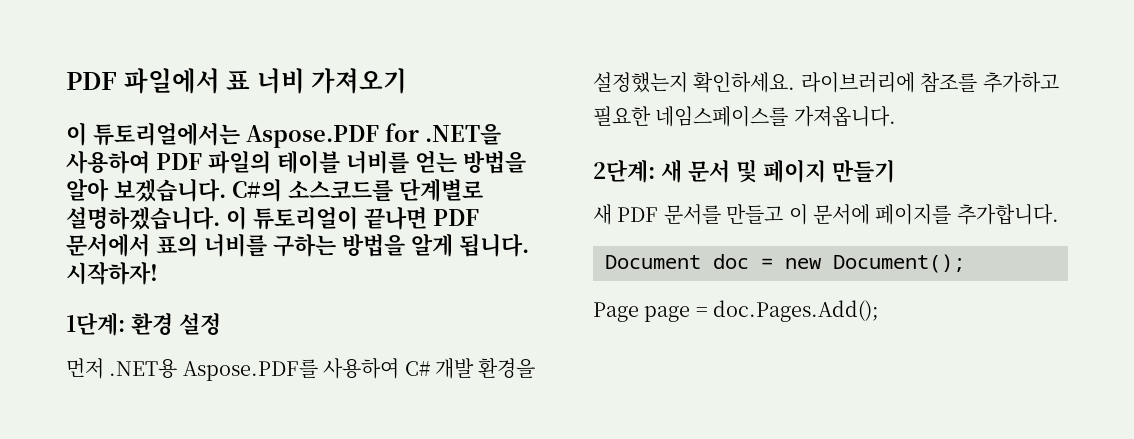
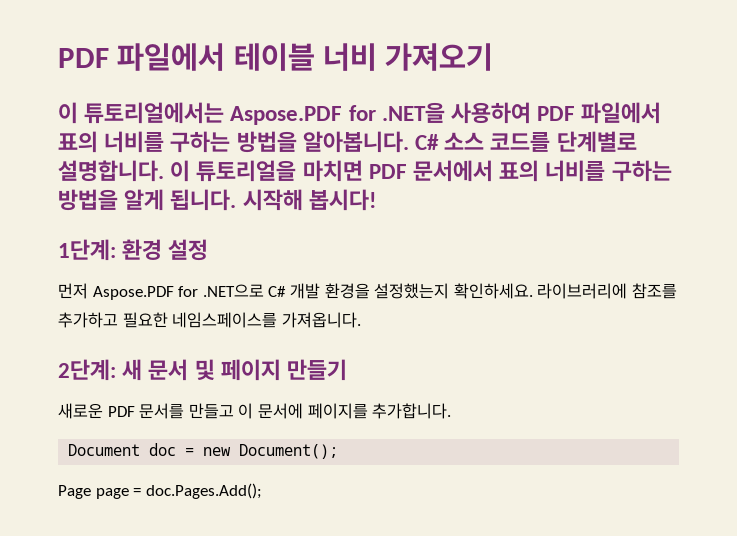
- PDF 파일에서 표 너비 가져오기
+ PDF 파일에서 테이블 너비 가져오기
- 이 튜토리얼에서는 Aspose.PDF for .NET을 사용하여 PDF 파일의 테이블 너비를 얻는 방법을 알아 보겠습니다. C#의 소스코드를 단계별로 설명하겠습니다. 이 튜토리얼이 끝나면 PDF 문서에서 표의 너비를 구하는 방법을 알게 됩니다.
+ 이 튜토리얼에서는 Aspose.PDF for .NET을 사용하여 PDF 파일에서 표의 너비를 구하는 방법을 알아봅니다. C# 소스 코드를 단계별로 설명합니다. 이 튜토리얼을 마치면 PDF 문서에서 표의 너비를 구하는 방법을 알게 됩니다.
- 시작하자!
+ 시작해 봅시다!
- 먼저 .NET용 Aspose.PDF를 사용하여 C# 개발 환경을 설정했는지 확인하세요.
+ 먼저 Aspose.PDF for .NET으로 C# 개발 환경을 설정했는지 확인하세요.
- 새 PDF 문서를 만들고 이 문서에 페이지를 추가합니다.
+ 새로운 PDF 문서를 만들고 이 문서에 페이지를 추가합니다.

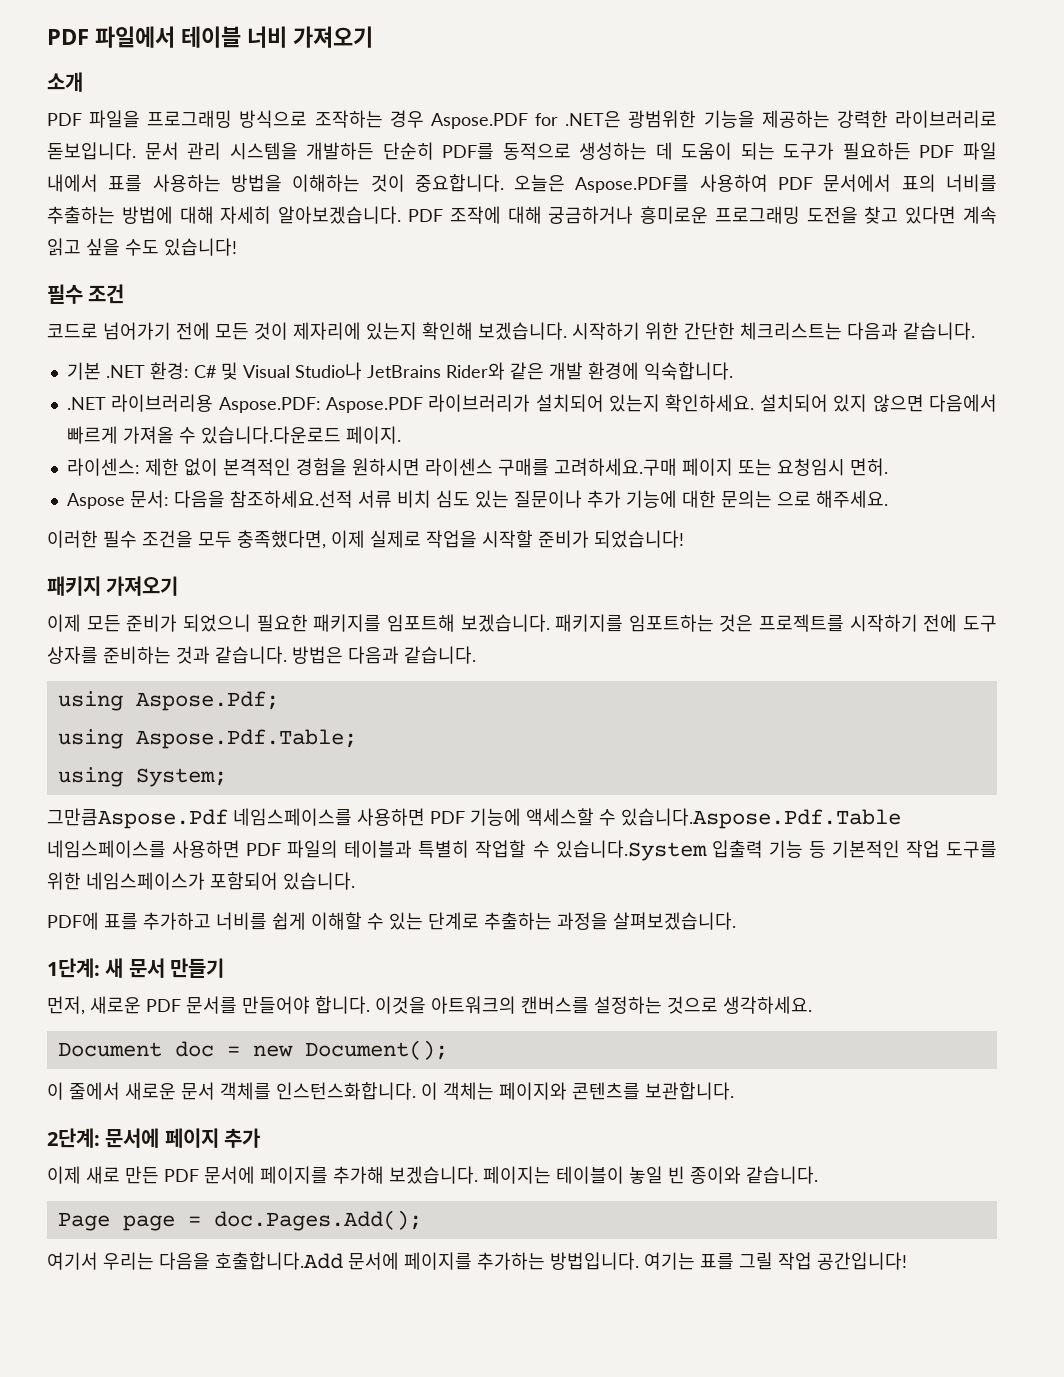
- 이 튜토리얼에서는 Aspose.PDF for .NET을 사용하여 PDF 파일에서 표의 너비를 구하는 방법을 알아봅니다. C# 소스 코드를 단계별로 설명합니다. 이 튜토리얼을 마치면 PDF 문서에서 표의 너비를 구하는 방법을 알게 됩니다. 시작해 봅시다!
- 1단계: 환경 설정
- 먼저 Aspose.PDF for .NET으로 C# 개발 환경을 설정했는지 확인하세요. 라이브러리에 참조를 추가하고 필요한 네임스페이스를 가져옵니다.
- 2단계: 새 문서 및 페이지 만들기
+ 소개
+ PDF 파일을 프로그래밍 방식으로 조작하는 경우 Aspose.PDF for .NET은 광범위한 기능을 제공하는 강력한 라이브러리로 돋보입니다. 문서 관리 시스템을 개발하든 단순히 PDF를 동적으로 생성하는 데 도움이 되는 도구가 필요하든 PDF 파일 내에서 표를 사용하는 방법을 이해하는 것이 중요합니다. 오늘은 Aspose.PDF를 사용하여 PDF 문서에서 표의 너비를 추출하는 방법에 대해 자세히 알아보겠습니다. PDF 조작에 대해 궁금하거나 흥미로운 프로그래밍 도전을 찾고 있다면 계속 읽고 싶을 수도 있습니다!
+ 필수 조건
+ 코드로 넘어가기 전에 모든 것이 제자리에 있는지 확인해 보겠습니다. 시작하기 위한 간단한 체크리스트는 다음과 같습니다.
+ 기본 .NET 환경: C# 및 Visual Studio나 JetBrains Rider와 같은 개발 환경에 익숙합니다.
+ .NET 라이브러리용 Aspose.PDF: Aspose.PDF 라이브러리가 설치되어 있는지 확인하세요. 설치되어 있지 않으면 다음에서 빠르게 가져올 수 있습니다.다운로드 페이지.
+ 라이센스: 제한 없이 본격적인 경험을 원하시면 라이센스 구매를 고려하세요.구매 페이지 또는 요청임시 면허.
+ Aspose 문서: 다음을 참조하세요.선적 서류 비치 심도 있는 질문이나 추가 기능에 대한 문의는 으로 해주세요.
+ 이러한 필수 조건을 모두 충족했다면, 이제 실제로 작업을 시작할 준비가 되었습니다!
+ 패키지 가져오기
+ 이제 모든 준비가 되었으니 필요한 패키지를 임포트해 보겠습니다. 패키지를 임포트하는 것은 프로젝트를 시작하기 전에 도구 상자를 준비하는 것과 같습니다. 방법은 다음과 같습니다.
+ using Aspose.Pdf;
+ using Aspose.Pdf.Table;
+ using System;
+ 그만큼Aspose.Pdf 네임스페이스를 사용하면 PDF 기능에 액세스할 수 있습니다.Aspose.Pdf.Table 네임스페이스를 사용하면 PDF 파일의 테이블과 특별히 작업할 수 있습니다.System 입출력 기능 등 기본적인 작업 도구를 위한 네임스페이스가 포함되어 있습니다.
+ PDF에 표를 추가하고 너비를 쉽게 이해할 수 있는 단계로 추출하는 과정을 살펴보겠습니다.
+ 1단계: 새 문서 만들기
- 새로운 PDF 문서를 만들고 이 문서에 페이지를 추가합니다.
+ 먼저, 새로운 PDF 문서를 만들어야 합니다. 이것을 아트워크의 캔버스를 설정하는 것으로 생각하세요.
+ 이 줄에서 새로운 문서 객체를 인스턴스화합니다. 이 객체는 페이지와 콘텐츠를 보관합니다.
+ 2단계: 문서에 페이지 추가
+ 이제 새로 만든 PDF 문서에 페이지를 추가해 보겠습니다. 페이지는 테이블이 놓일 빈 종이와 같습니다.
  Page page = doc.Pages.Add();
+ 여기서 우리는 다음을 호출합니다.Add 문서에 페이지를 추가하는 방법입니다. 여기는 표를 그릴 작업 공간입니다!

